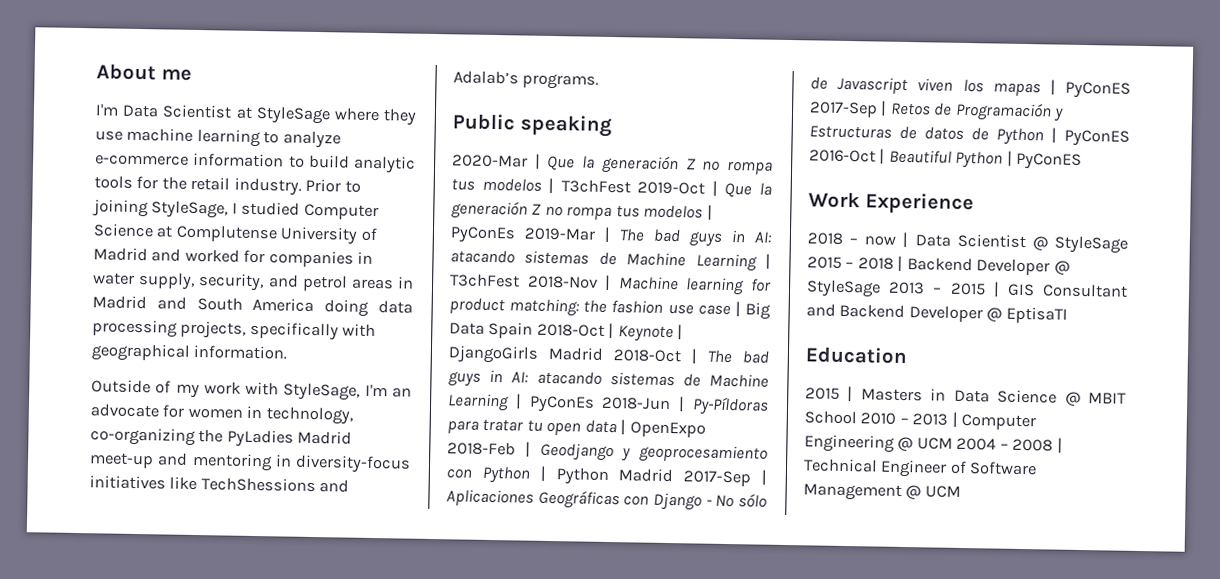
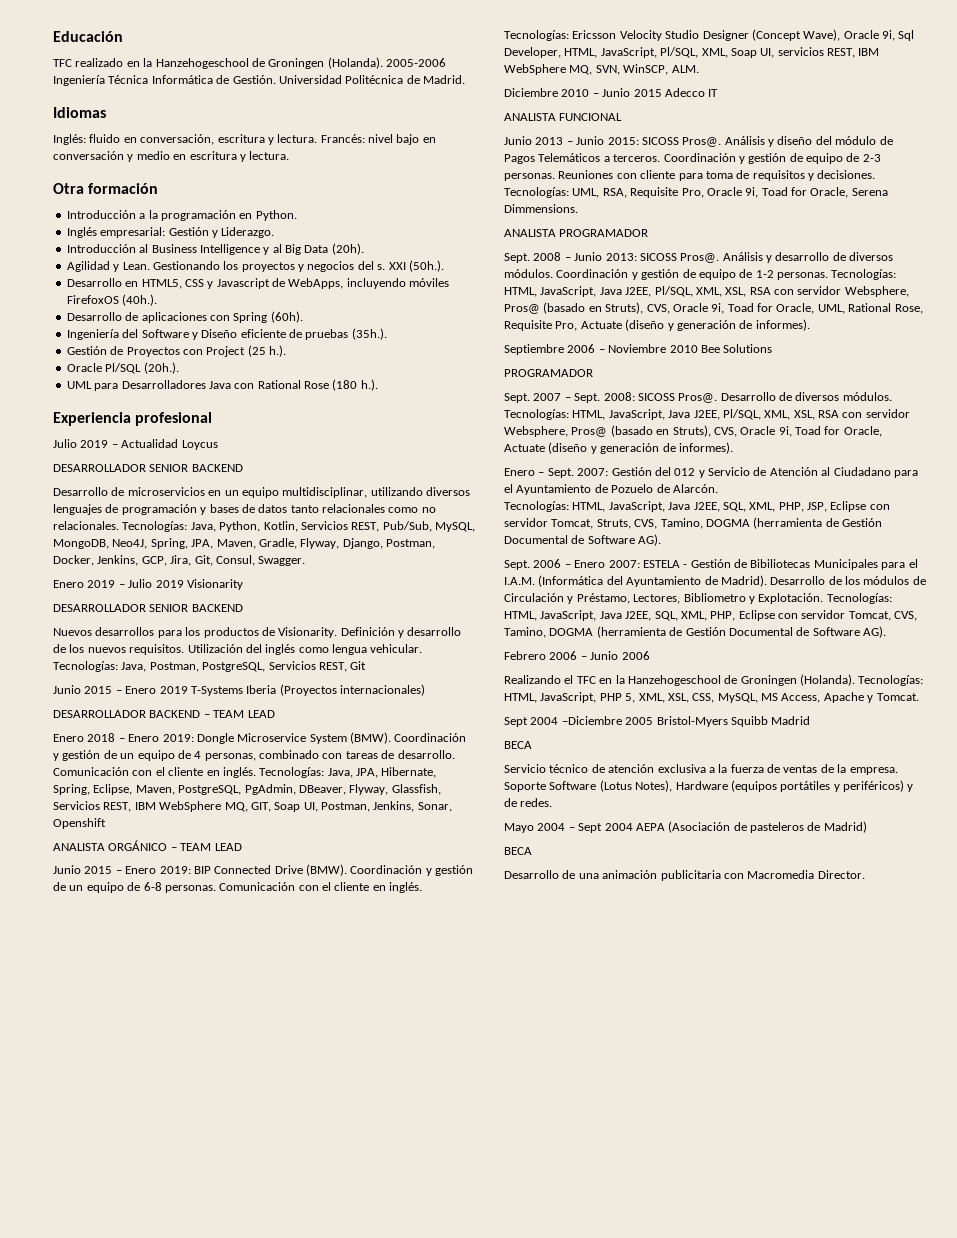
- About me
- I'm Data Scientist at StyleSage where they use machine learning to analyze e-commerce information to build analytic tools for the retail industry. Prior to joining StyleSage, I studied Computer Science at Complutense University of Madrid and worked for companies in water supply, security, and petrol areas in Madrid and South America doing data processing projects, specifically with geographical information.
- Outside of my work with StyleSage, I'm an advocate for women in technology, co-organizing the PyLadies Madrid meet-up and mentoring in diversity-focus initiatives like TechShessions and Adalab’s programs.
- Public speaking
- 2020-Mar | Que la generación Z no rompa tus modelos | T3chFest 2019-Oct | Que la generación Z no rompa tus modelos | PyConEs 2019-Mar | The bad guys in AI: atacando sistemas de Machine Learning | T3chFest 2018-Nov | Machine learning for product matching: the fashion use case | Big Data Spain 2018-Oct | Keynote | DjangoGirls Madrid 2018-Oct | The bad guys in AI: atacando sistemas de Machine Learning | PyConEs 2018-Jun | Py-Píldoras para tratar tu open data | OpenExpo 2018-Feb | Geodjango y geoprocesamiento con Python | Python Madrid 2017-Sep | Aplicaciones Geográficas con Django - No sólo de Javascript viven los mapas | PyConES 2017-Sep | Retos de Programación y Estructuras de datos de Python | PyConES 2016-Oct | Beautiful Python | PyConES
- Work Experience
- 2018 – now | Data Scientist @ StyleSage 2015 – 2018 | Backend Developer @ StyleSage 2013 – 2015 | GIS Consultant and Backend Developer @ EptisaTI
- Education
- 2015 | Masters in Data Science @ MBIT School 2010 – 2013 | Computer Engineering @ UCM 2004 – 2008 | Technical Engineer of Software Management @ UCM
+ Educación
+ TFC realizado en la Hanzehogeschool de Groningen (Holanda). 2005-2006 Ingeniería Técnica Informática de Gestión. Universidad Politécnica de Madrid.
+ Idiomas
+ Inglés: fluido en conversación, escritura y lectura. Francés: nivel bajo en conversación y medio en escritura y lectura.
+ Otra formación
+ Introducción a la programación en Python.
+ Inglés empresarial: Gestión y Liderazgo.
+ Introducción al Business Intelligence y al Big Data (20h).
+ Agilidad y Lean. Gestionando los proyectos y negocios del s. XXI (50h.).
+ Desarrollo en HTML5, CSS y Javascript de WebApps, incluyendo móviles FirefoxOS (40h.).
+ Desarrollo de aplicaciones con Spring (60h).
+ Ingeniería del Software y Diseño eficiente de pruebas (35h.).
+ Gestión de Proyectos con Project (25 h.).
+ Oracle Pl/SQL (20h.).
+ UML para Desarrolladores Java con Rational Rose (180 h.).
+ Experiencia profesional
+ Julio 2019 – Actualidad Loycus
+ DESARROLLADOR SENIOR BACKEND
+ Desarrollo de microservicios en un equipo multidisciplinar, utilizando diversos lenguajes de programación y bases de datos tanto relacionales como no relacionales. Tecnologías: Java, Python, Kotlin, Servicios REST, Pub/Sub, MySQL, MongoDB, Neo4J, Spring, JPA, Maven, Gradle, Flyway, Django, Postman, Docker, Jenkins, GCP, Jira, Git, Consul, Swagger.
+ Enero 2019 – Julio 2019 Visionarity
+ DESARROLLADOR SENIOR BACKEND
+ Nuevos desarrollos para los productos de Visionarity. Definición y desarrollo de los nuevos requisitos. Utilización del inglés como lengua vehicular. Tecnologías: Java, Postman, PostgreSQL, Servicios REST, Git
+ Junio 2015 – Enero 2019 T-Systems Iberia (Proyectos internacionales)
+ DESARROLLADOR BACKEND – TEAM LEAD
+ Enero 2018 – Enero 2019: Dongle Microservice System (BMW). Coordinación y gestión de un equipo de 4 personas, combinado con tareas de desarrollo. Comunicación con el cliente en inglés. Tecnologías: Java, JPA, Hibernate, Spring, Eclipse, Maven, PostgreSQL, PgAdmin, DBeaver, Flyway, Glassfish, Servicios REST, IBM WebSphere MQ, GIT, Soap UI, Postman, Jenkins, Sonar, Openshift
+ ANALISTA ORGÁNICO – TEAM LEAD
+ Junio 2015 – Enero 2019: BIP Connected Drive (BMW). Coordinación y gestión de un equipo de 6-8 personas. Comunicación con el cliente en inglés. Tecnologías: Ericsson Velocity Studio Designer (Concept Wave), Oracle 9i, Sql Developer, HTML, JavaScript, Pl/SQL, XML, Soap UI, servicios REST, IBM WebSphere MQ, SVN, WinSCP, ALM.
+ Diciembre 2010 – Junio 2015 Adecco IT
+ ANALISTA FUNCIONAL
+ Junio 2013 – Junio 2015: SICOSS Pros@. Análisis y diseño del módulo de Pagos Telemáticos a terceros. Coordinación y gestión de equipo de 2-3 personas. Reuniones con cliente para toma de requisitos y decisiones. Tecnologías: UML, RSA, Requisite Pro, Oracle 9i, Toad for Oracle, Serena Dimmensions.
+ ANALISTA PROGRAMADOR
+ Sept. 2008 – Junio 2013: SICOSS Pros@. Análisis y desarrollo de diversos módulos. Coordinación y gestión de equipo de 1-2 personas. Tecnologías: HTML, JavaScript, Java J2EE, Pl/SQL, XML, XSL, RSA con servidor Websphere, Pros@ (basado en Struts), CVS, Oracle 9i, Toad for Oracle, UML, Rational Rose, Requisite Pro, Actuate (diseño y generación de informes).
+ Septiembre 2006 – Noviembre 2010 Bee Solutions
+ PROGRAMADOR
+ Sept. 2007 – Sept. 2008: SICOSS Pros@. Desarrollo de diversos módulos. Tecnologías: HTML, JavaScript, Java J2EE, Pl/SQL, XML, XSL, RSA con servidor Websphere, Pros@ (basado en Struts), CVS, Oracle 9i, Toad for Oracle, Actuate (diseño y generación de informes).
+ Enero – Sept. 2007: Gestión del 012 y Servicio de Atención al Ciudadano para el Ayuntamiento de Pozuelo de Alarcón.
+ Tecnologías: HTML, JavaScript, Java J2EE, SQL, XML, PHP, JSP, Eclipse con servidor Tomcat, Struts, CVS, Tamino, DOGMA (herramienta de Gestión Documental de Software AG).
+ Sept. 2006 – Enero 2007: ESTELA - Gestión de Bibiliotecas Municipales para el I.A.M. (Informática del Ayuntamiento de Madrid). Desarrollo de los módulos de Circulación y Préstamo, Lectores, Bibliometro y Explotación. Tecnologías: HTML, JavaScript, Java J2EE, SQL, XML, PHP, Eclipse con servidor Tomcat, CVS, Tamino, DOGMA (herramienta de Gestión Documental de Software AG).
+ Febrero 2006 – Junio 2006
+ Realizando el TFC en la Hanzehogeschool de Groningen (Holanda). Tecnologías: HTML, JavaScript, PHP 5, XML, XSL, CSS, MySQL, MS Access, Apache y Tomcat.
+ Sept 2004 –Diciembre 2005 Bristol-Myers Squibb Madrid
+ BECA
+ Servicio técnico de atención exclusiva a la fuerza de ventas de la empresa. Soporte Software (Lotus Notes), Hardware (equipos portátiles y periféricos) y de redes.
+ Mayo 2004 – Sept 2004 AEPA (Asociación de pasteleros de Madrid)
+ BECA
+ Desarrollo de una animación publicitaria con Macromedia Director.

